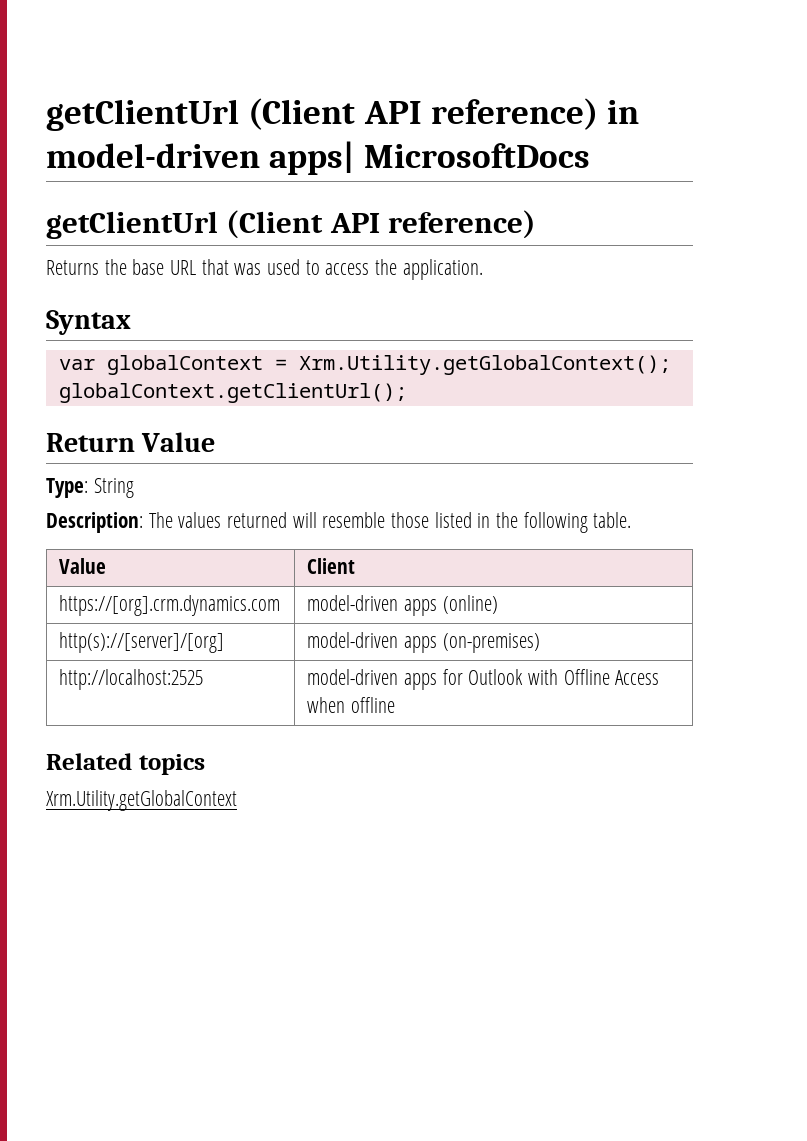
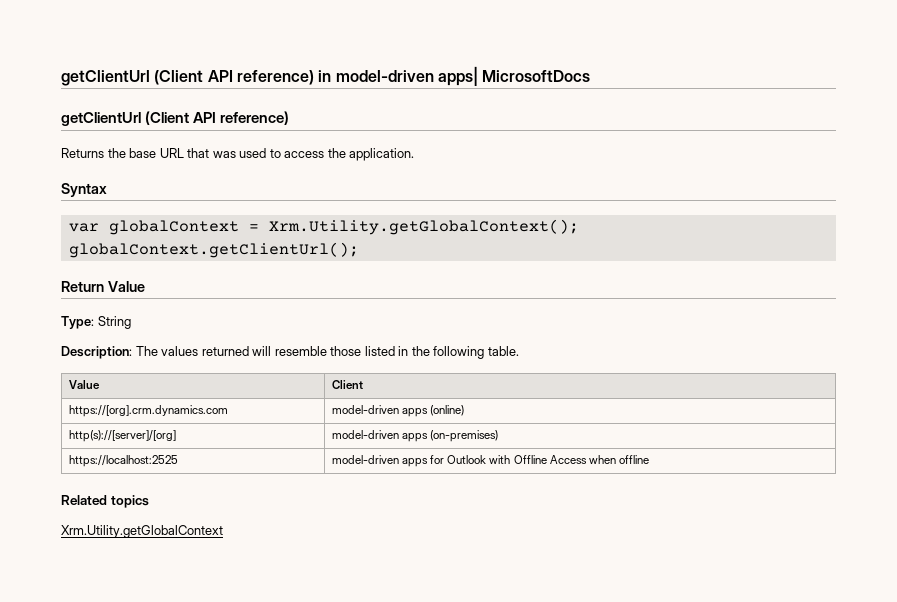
- http://localhost:2525 | model-driven apps for Outlook with Offline Access when offline
+ https://localhost:2525 | model-driven apps for Outlook with Offline Access when offline

